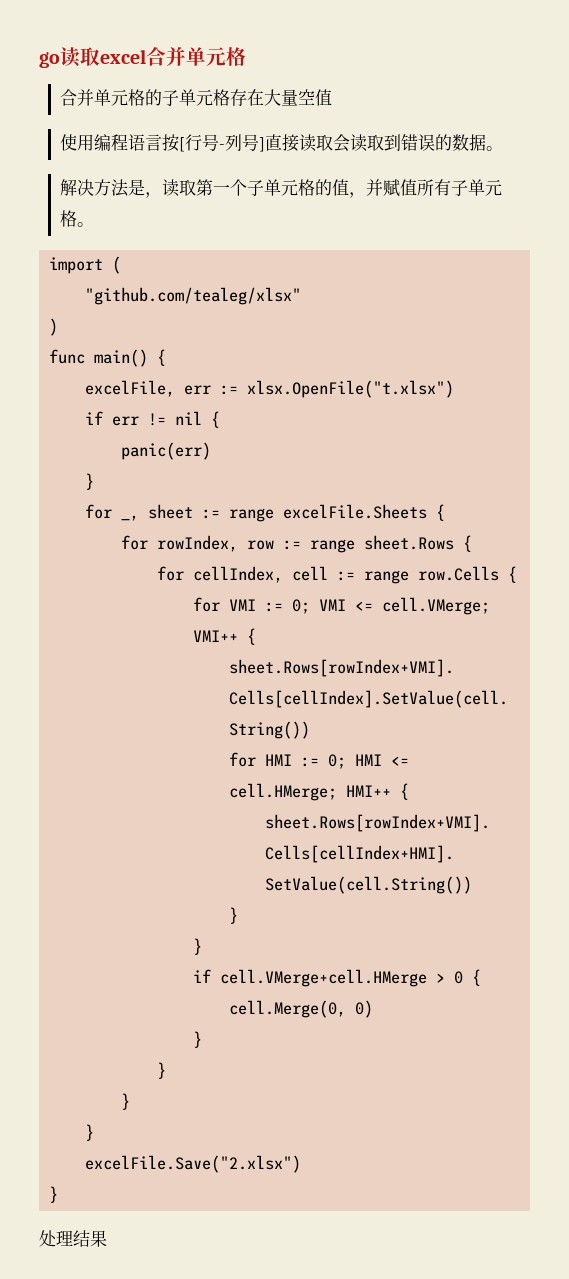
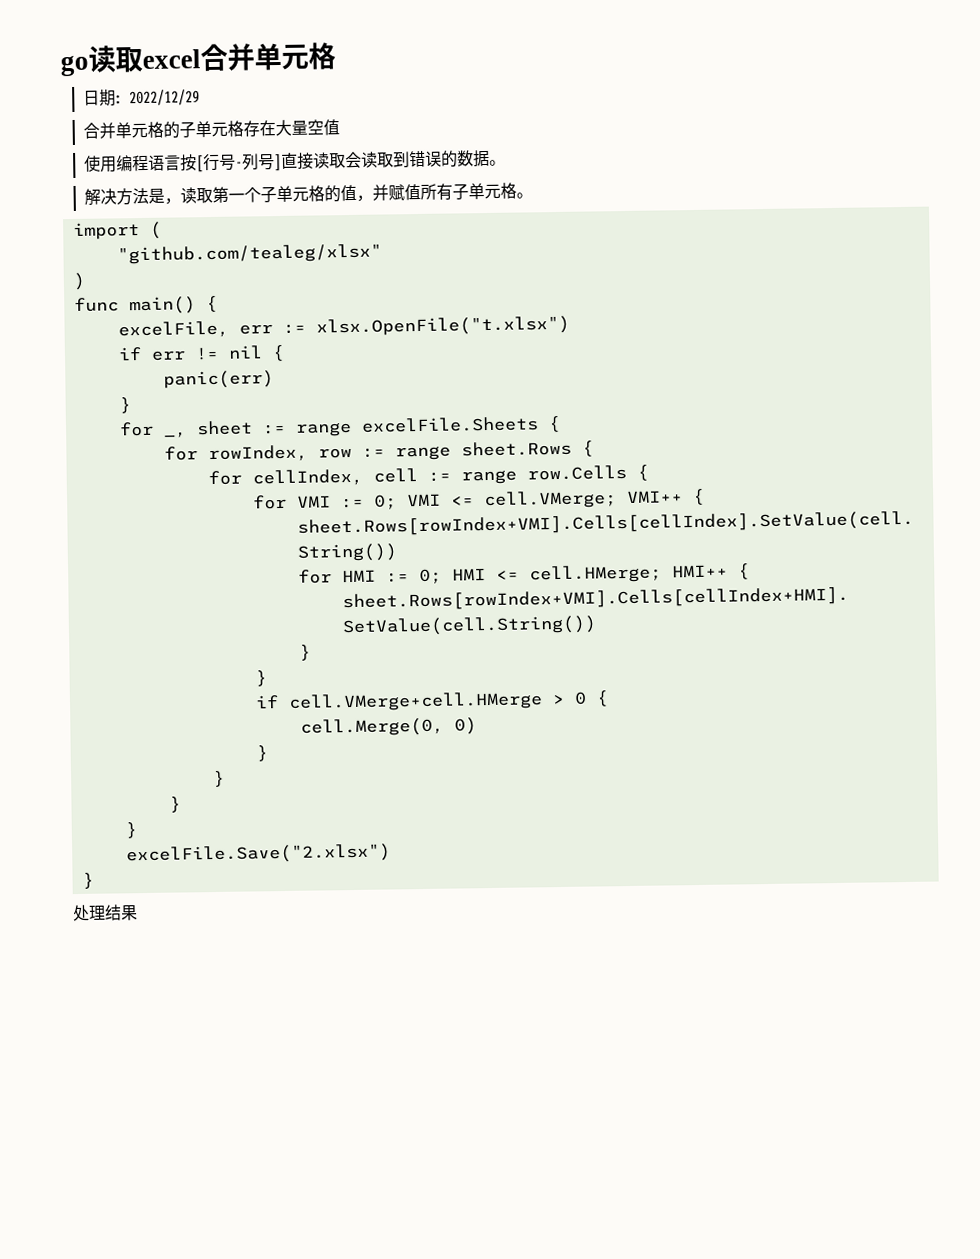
+ 日期: 2022/12/29

